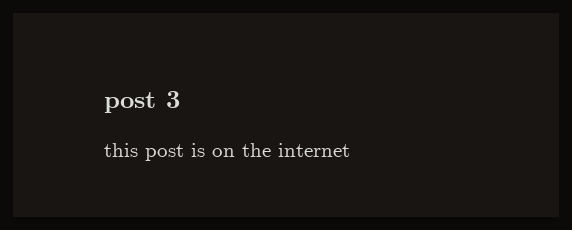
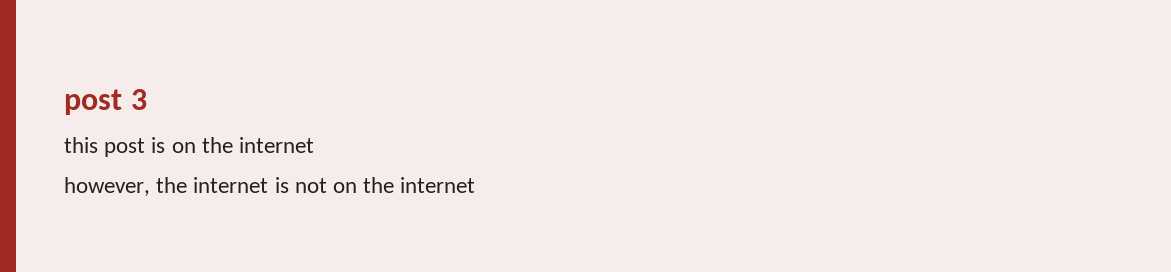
+ however, the internet is not on the internet

